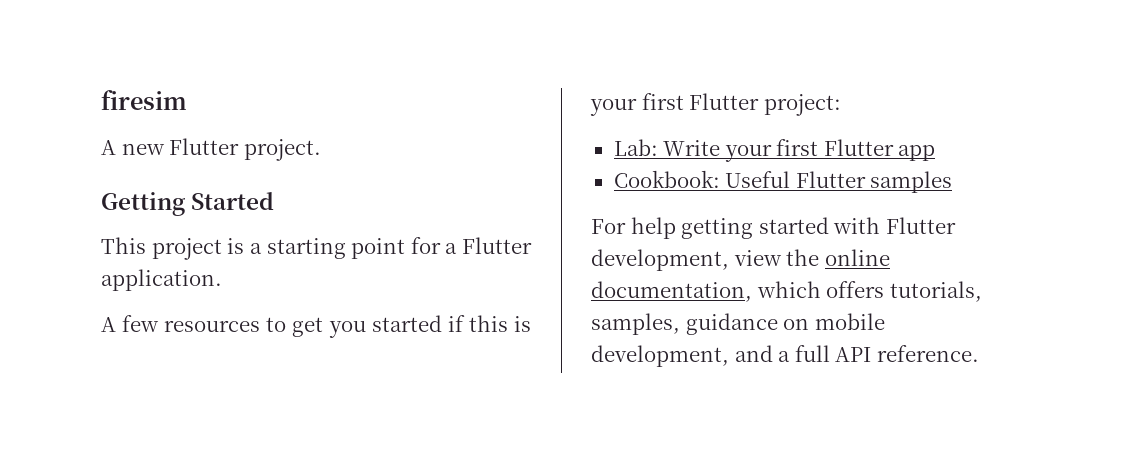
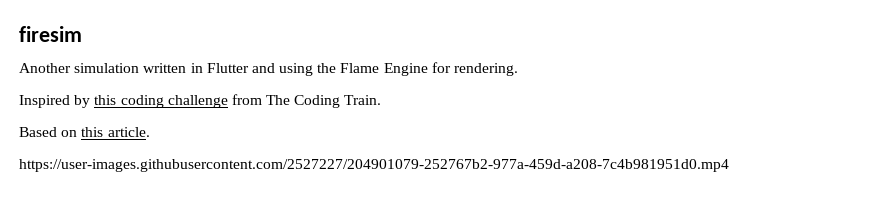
- A new Flutter project.
- Getting Started
- This project is a starting point for a Flutter application.
- A few resources to get you started if this is your first Flutter project:
- Lab: Write your first Flutter app
- Cookbook: Useful Flutter samples
- For help getting started with Flutter development, view the online documentation, which offers tutorials, samples, guidance on mobile development, and a full API reference.
+ Another simulation written in Flutter and using the Flame Engine for rendering.
+ Inspired by this coding challenge from The Coding Train.
+ Based on this article.
+ https://user-images.githubusercontent.com/2527227/204901079-252767b2-977a-459d-a208-7c4b981951d0.mp4

